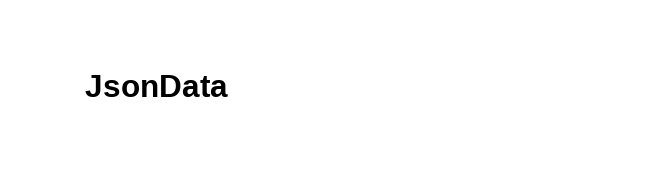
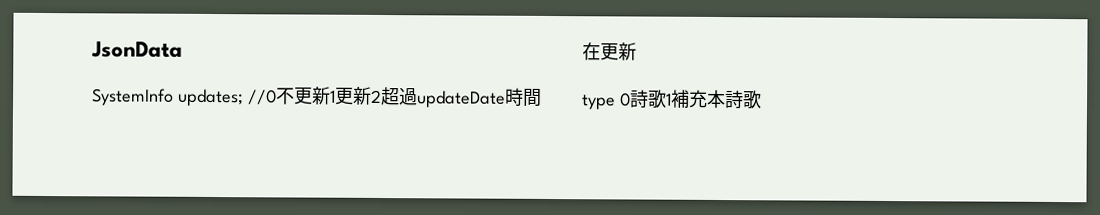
+ SystemInfo updates; //0不更新1更新2超過updateDate時間在更新
+ type 0詩歌1補充本詩歌

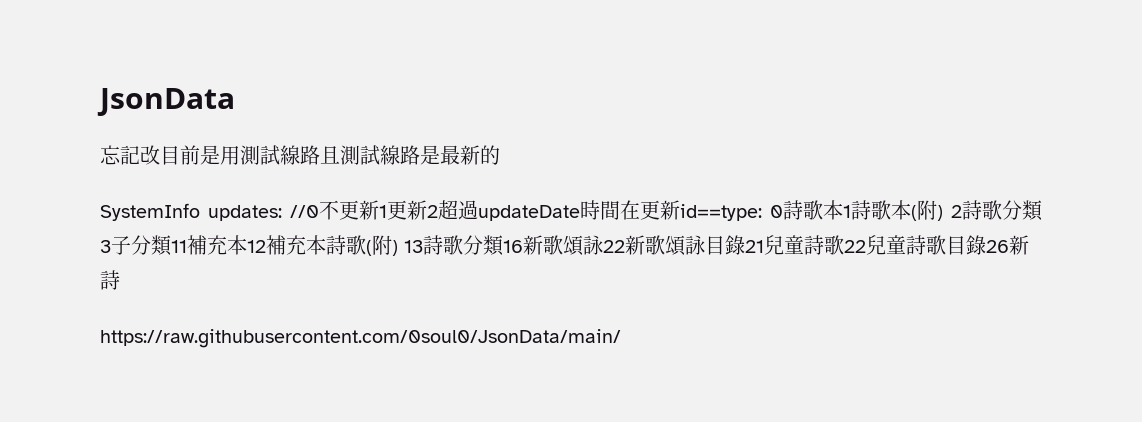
+ 忘記改目前是用測試線路且測試線路是最新的
- SystemInfo updates; //0不更新1更新2超過updateDate時間在更新
- type 0詩歌1補充本詩歌
+ SystemInfo updates: //0不更新1更新2超過updateDate時間在更新id==type: 0詩歌本1詩歌本(附) 2詩歌分類3子分類11補充本12補充本詩歌(附) 13詩歌分類16新歌頌詠22新歌頌詠目錄21兒童詩歌22兒童詩歌目錄26新詩
+ https://raw.githubusercontent.com/0soul0/JsonData/main/

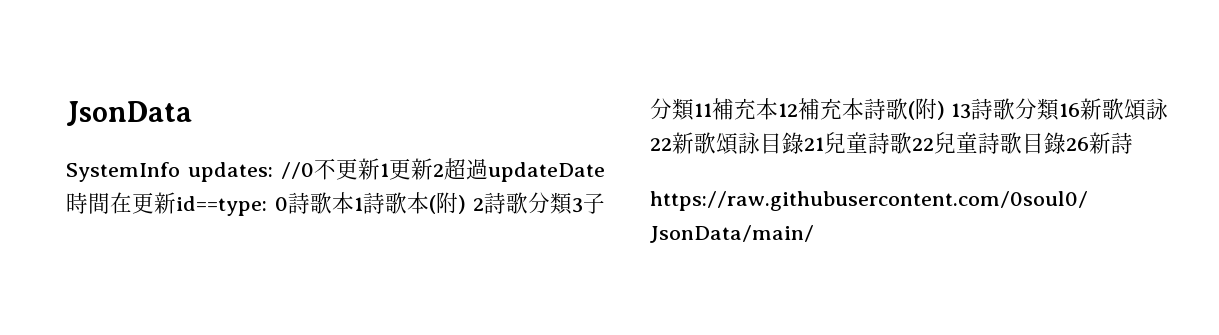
- 忘記改目前是用測試線路且測試線路是最新的

